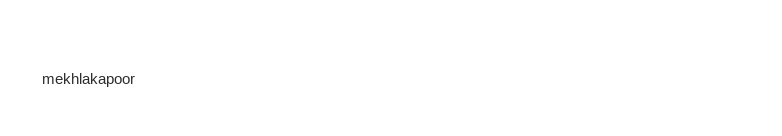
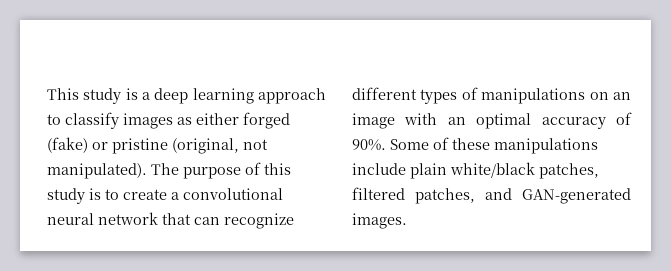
- mekhlakapoor
+ This study is a deep learning approach to classify images as either forged (fake) or pristine (original, not manipulated). The purpose of this study is to create a convolutional neural network that can recognize different types of manipulations on an image with an optimal accuracy of 90%. Some of these manipulations include plain white/black patches, filtered patches, and GAN-generated images.

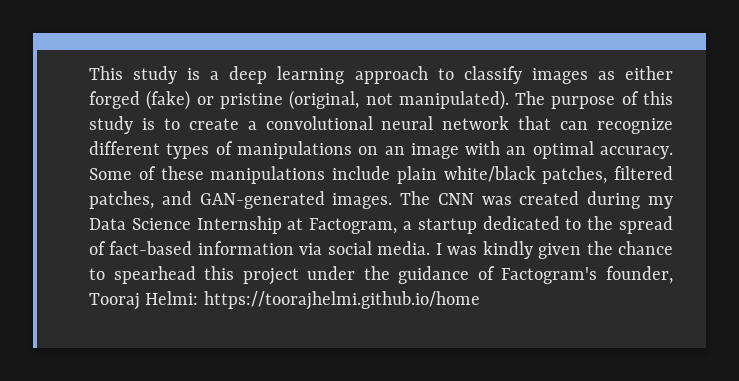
- The purpose of this study is to create a convolutional neural network that can recognize different types of manipulations on an image with an optimal accuracy of 90%.
+ The purpose of this study is to create a convolutional neural network that can recognize different types of manipulations on an image with an optimal accuracy.
+ The CNN was created during my Data Science Internship at Factogram, a startup dedicated to the spread of fact-based information via social media. I was kindly given the chance to spearhead this project under the guidance of Factogram's founder, Tooraj Helmi: https://toorajhelmi.github.io/home

